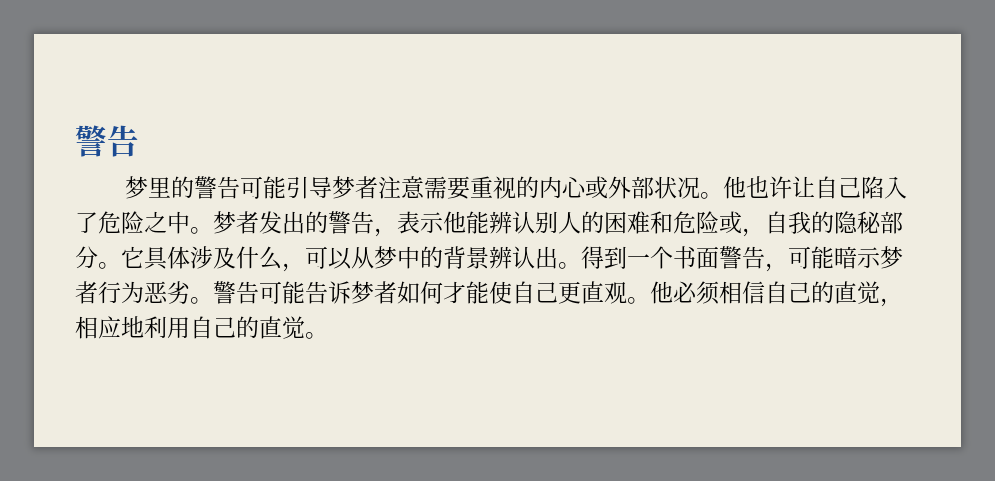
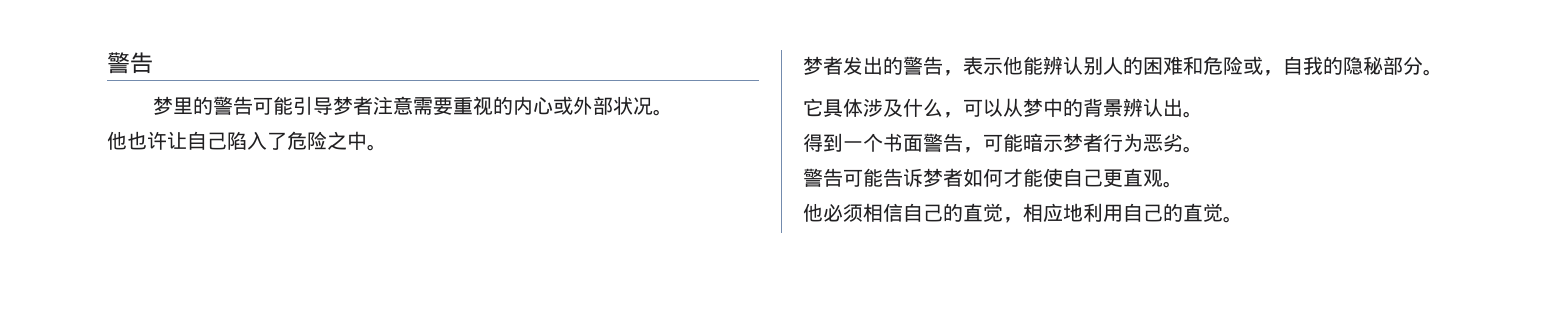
- 梦里的警告可能引导梦者注意需要重视的内心或外部状况。他也许让自己陷入了危险之中。梦者发出的警告，表示他能辨认别人的困难和危险或，自我的隐秘部分。它具体涉及什么，可以从梦中的背景辨认出。得到一个书面警告，可能暗示梦者行为恶劣。警告可能告诉梦者如何才能使自己更直观。他必须相信自己的直觉，相应地利用自己的直觉。
+ 梦里的警告可能引导梦者注意需要重视的内心或外部状况。
+ 他也许让自己陷入了危险之中。
+ 梦者发出的警告，表示他能辨认别人的困难和危险或，自我的隐秘部分。
+ 它具体涉及什么，可以从梦中的背景辨认出。
+ 得到一个书面警告，可能暗示梦者行为恶劣。
+ 警告可能告诉梦者如何才能使自己更直观。
+ 他必须相信自己的直觉，相应地利用自己的直觉。

